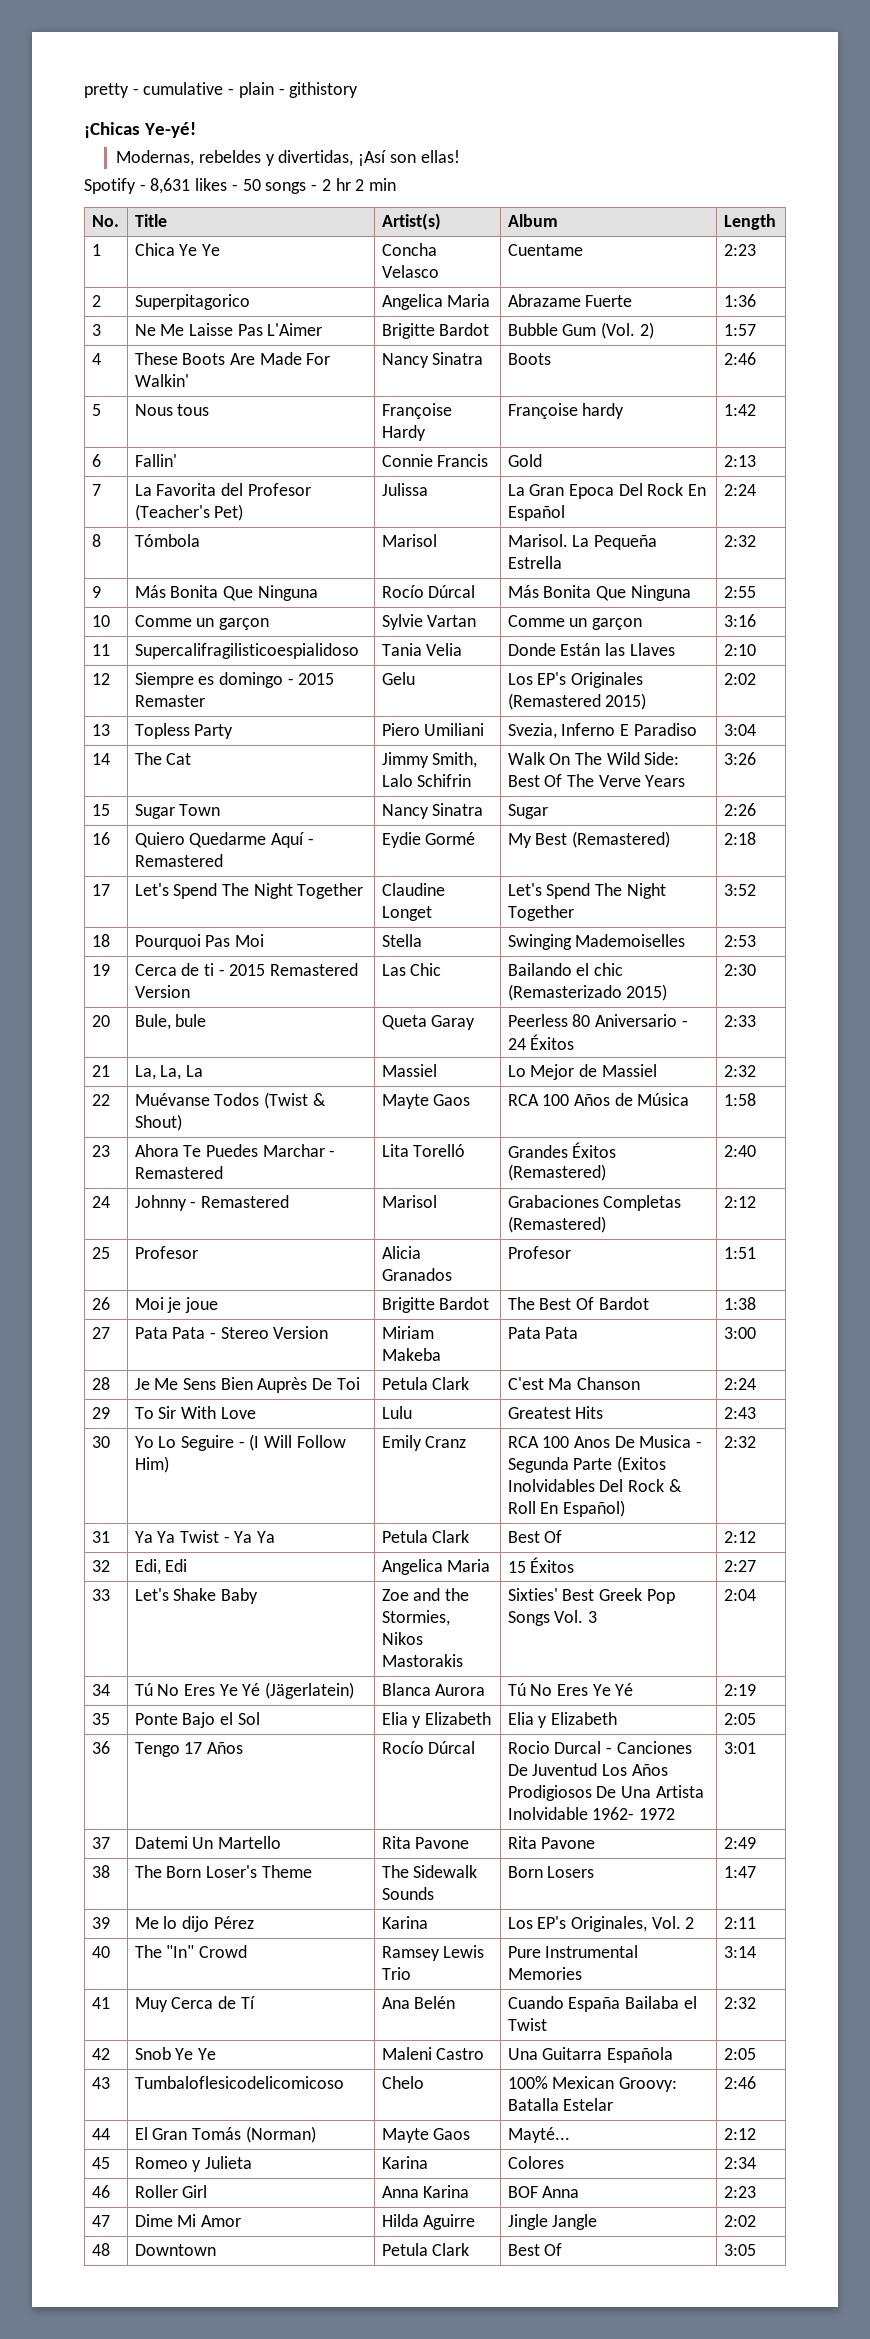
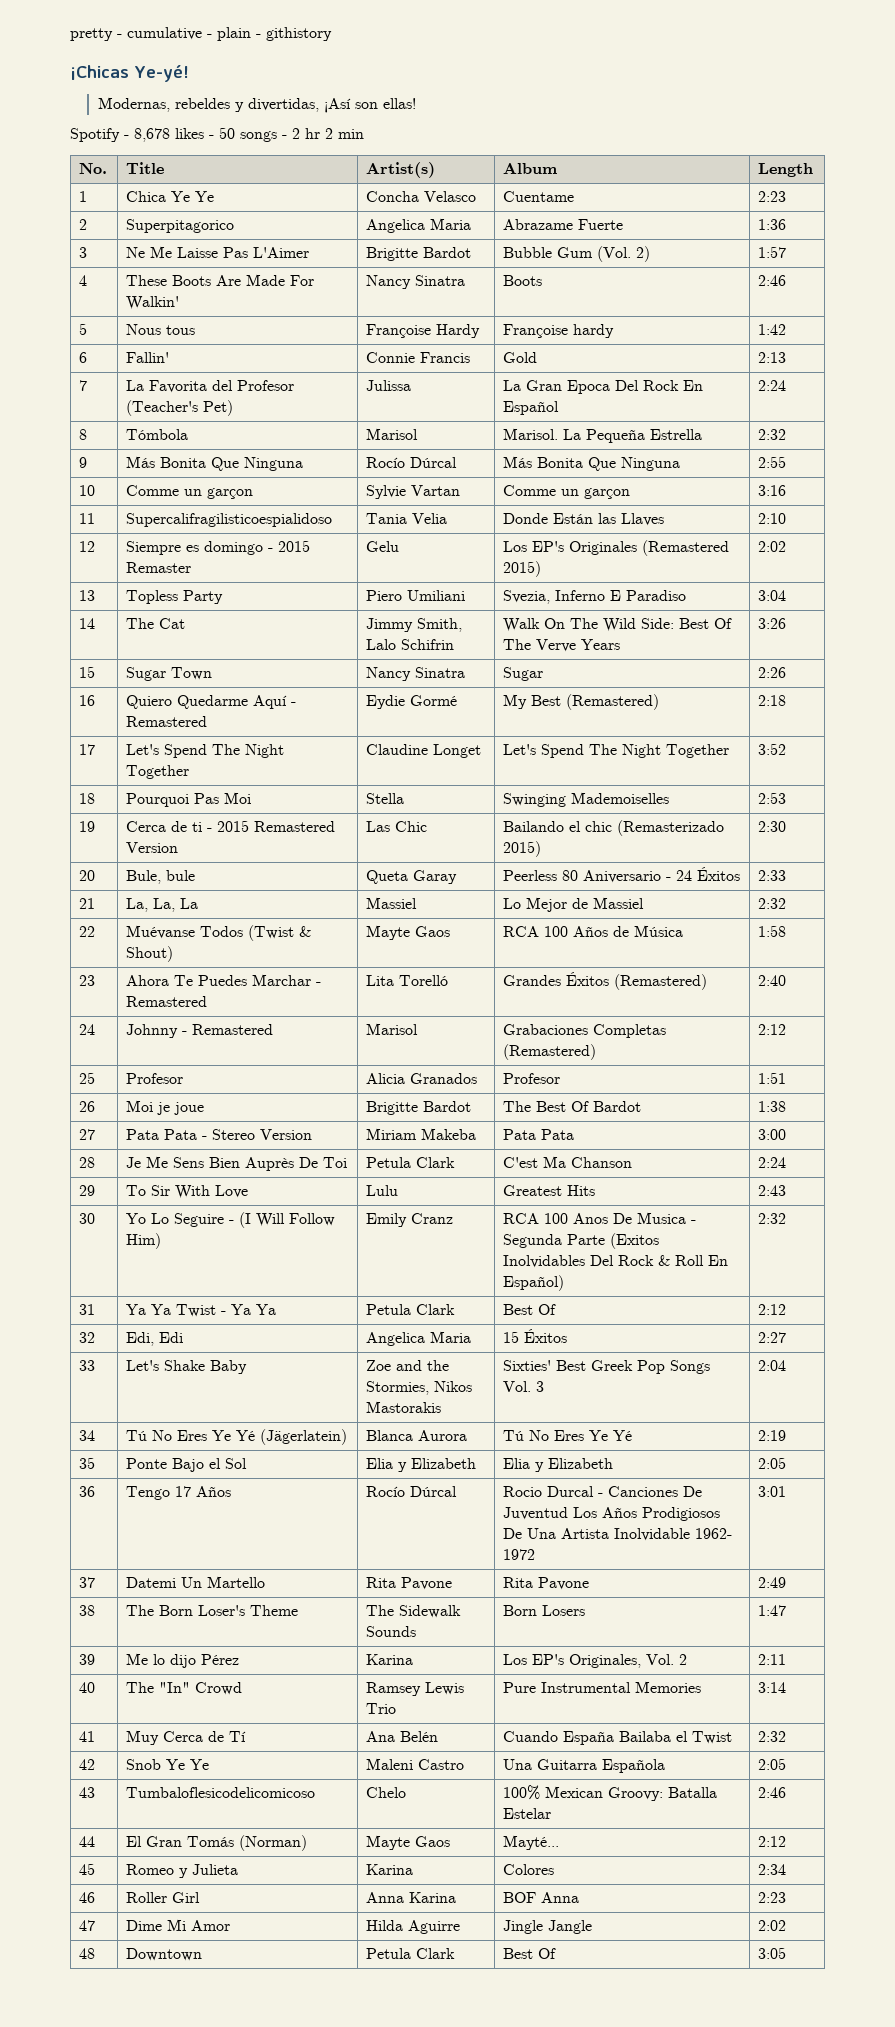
- Spotify - 8,631 likes - 50 songs - 2 hr 2 min
+ Spotify - 8,678 likes - 50 songs - 2 hr 2 min

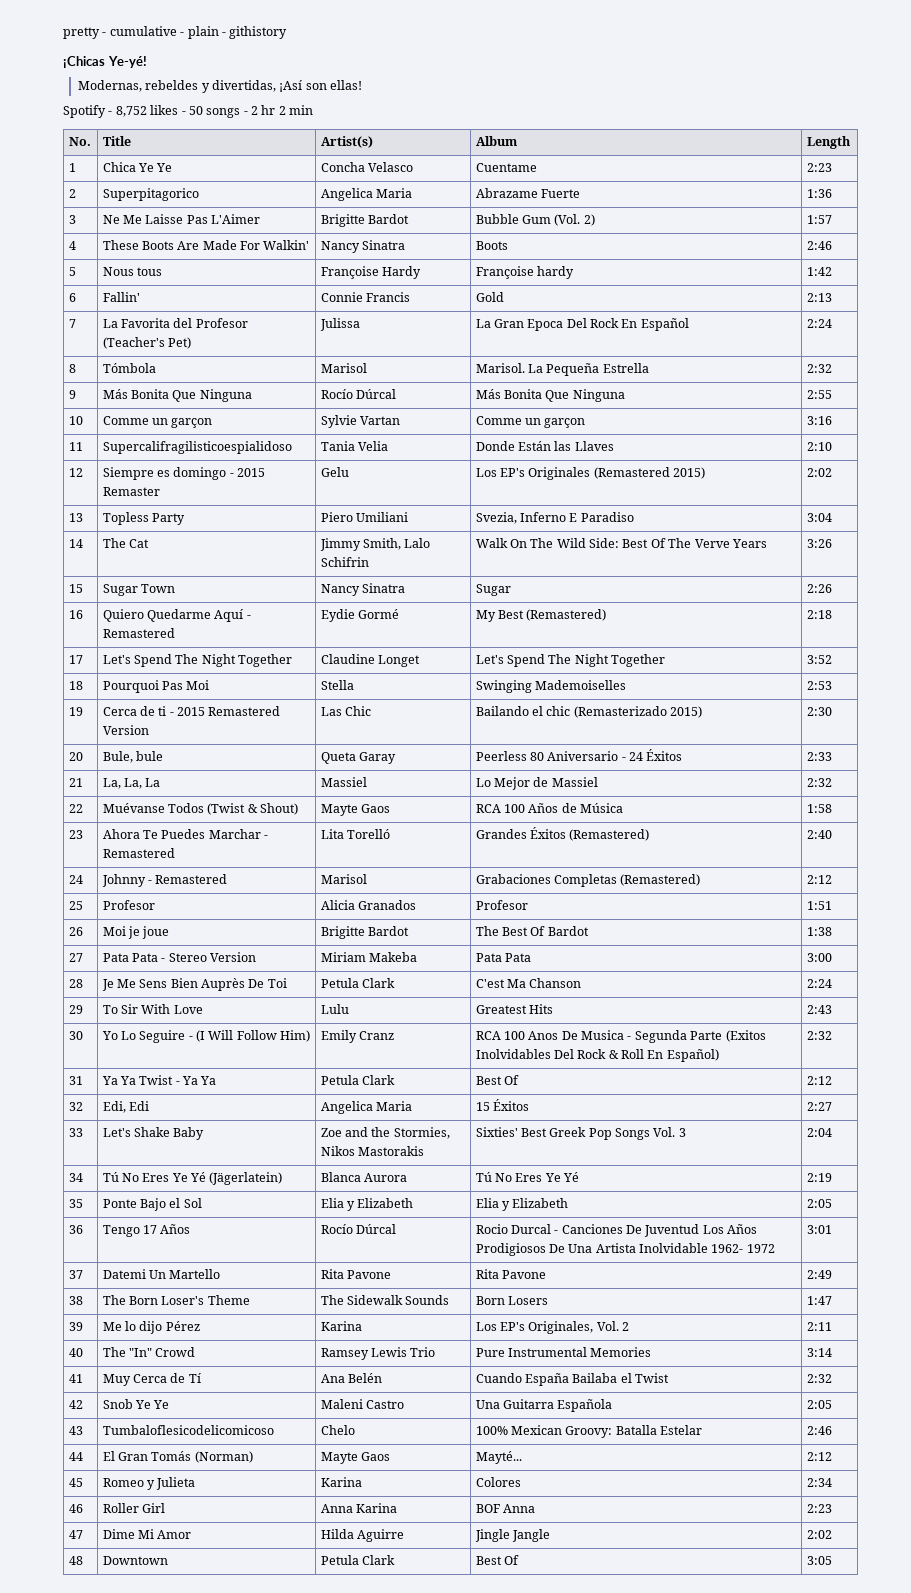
- Spotify - 8,678 likes - 50 songs - 2 hr 2 min
+ Spotify - 8,752 likes - 50 songs - 2 hr 2 min

